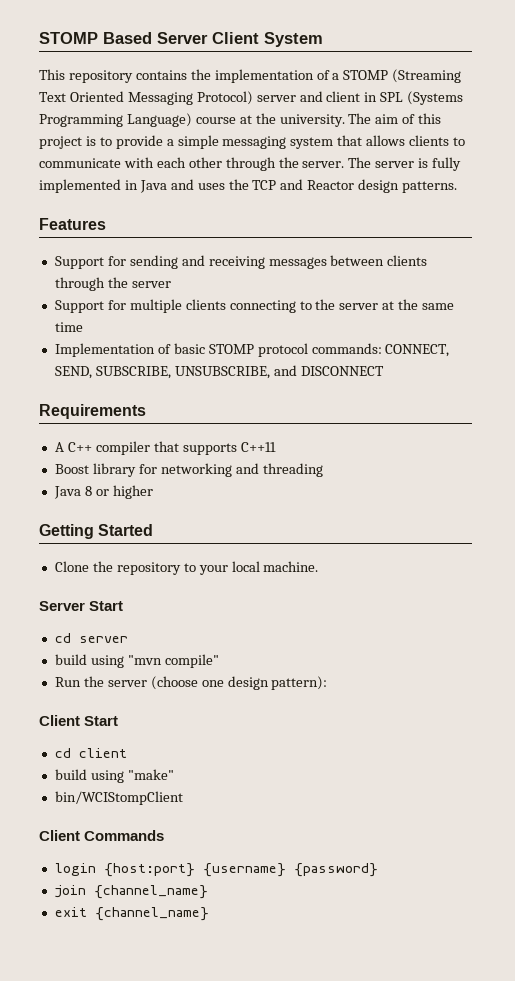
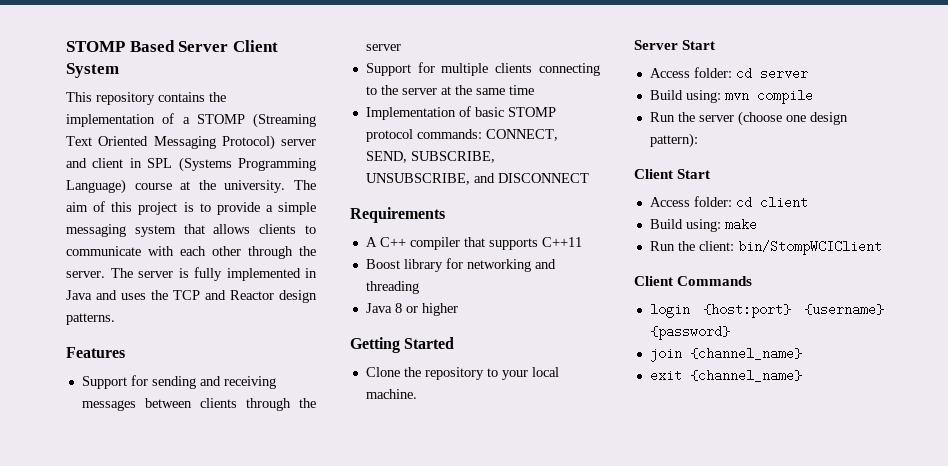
- cd server
+ Access folder: cd server
- build using "mvn compile"
+ Build using: mvn compile
- cd client
+ Access folder: cd client
- build using "make"
- bin/WCIStompClient
+ Build using: make
+ Run the client: bin/StompWCIClient

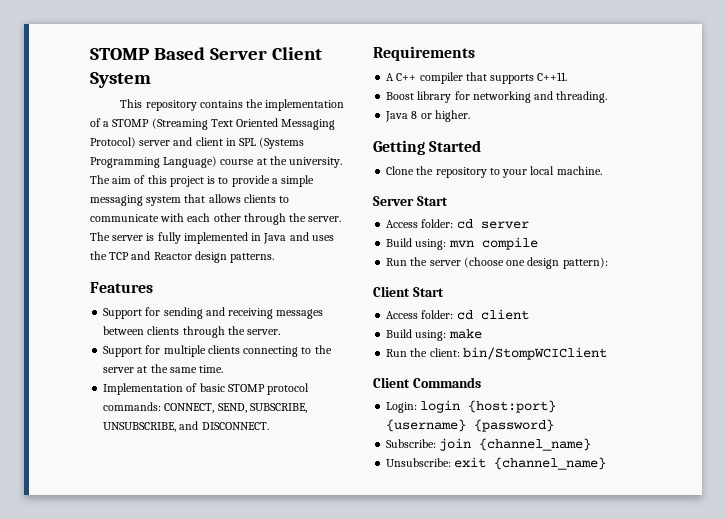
- Support for sending and receiving messages between clients through the server
+ Support for sending and receiving messages between clients through the server.
- Support for multiple clients connecting to the server at the same time
+ Support for multiple clients connecting to the server at the same time.
- Implementation of basic STOMP protocol commands: CONNECT, SEND, SUBSCRIBE, UNSUBSCRIBE, and DISCONNECT
+ Implementation of basic STOMP protocol commands: CONNECT, SEND, SUBSCRIBE, UNSUBSCRIBE, and DISCONNECT.
- A C++ compiler that supports C++11
+ A C++ compiler that supports C++11.
- Boost library for networking and threading
+ Boost library for networking and threading.
- Java 8 or higher
+ Java 8 or higher.
- login {host:port} {username} {password}
+ Login: login {host:port} {username} {password}
- join {channel_name}
+ Subscribe: join {channel_name}
- exit {channel_name}
+ Unsubscribe: exit {channel_name}

